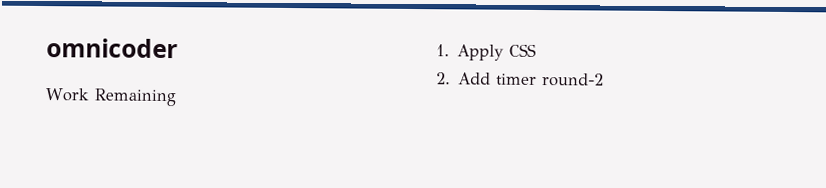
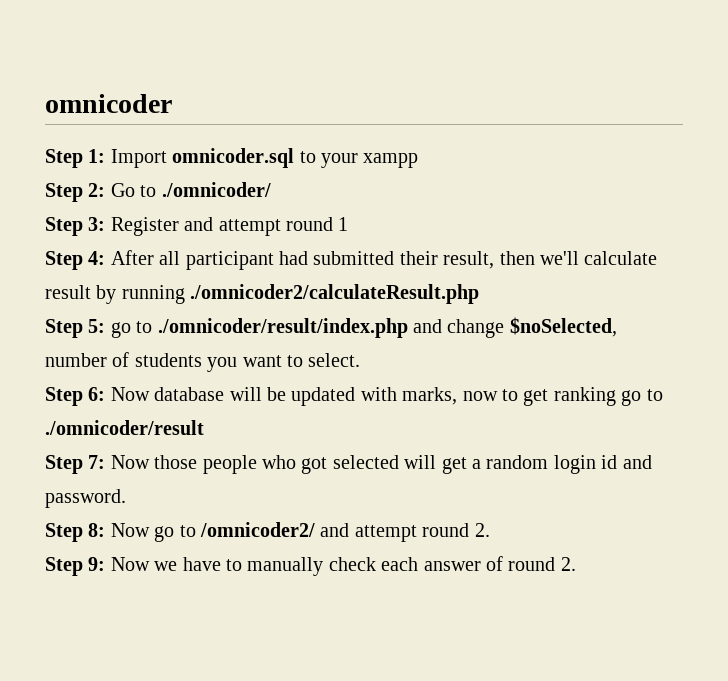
- Work Remaining
- 1. Apply CSS
- 2. Add timer round-2
+ Step 1: Import omnicoder.sql to your xampp
+ Step 2: Go to ./omnicoder/
+ Step 3: Register and attempt round 1
+ Step 4: After all participant had submitted their result, then we'll calculate result by running ./omnicoder2/calculateResult.php
+ Step 5: go to ./omnicoder/result/index.php and change $noSelected, number of students you want to select.
+ Step 6: Now database will be updated with marks, now to get ranking go to ./omnicoder/result
+ Step 7: Now those people who got selected will get a random login id and password.
+ Step 8: Now go to /omnicoder2/ and attempt round 2.
+ Step 9: Now we have to manually check each answer of round 2.

